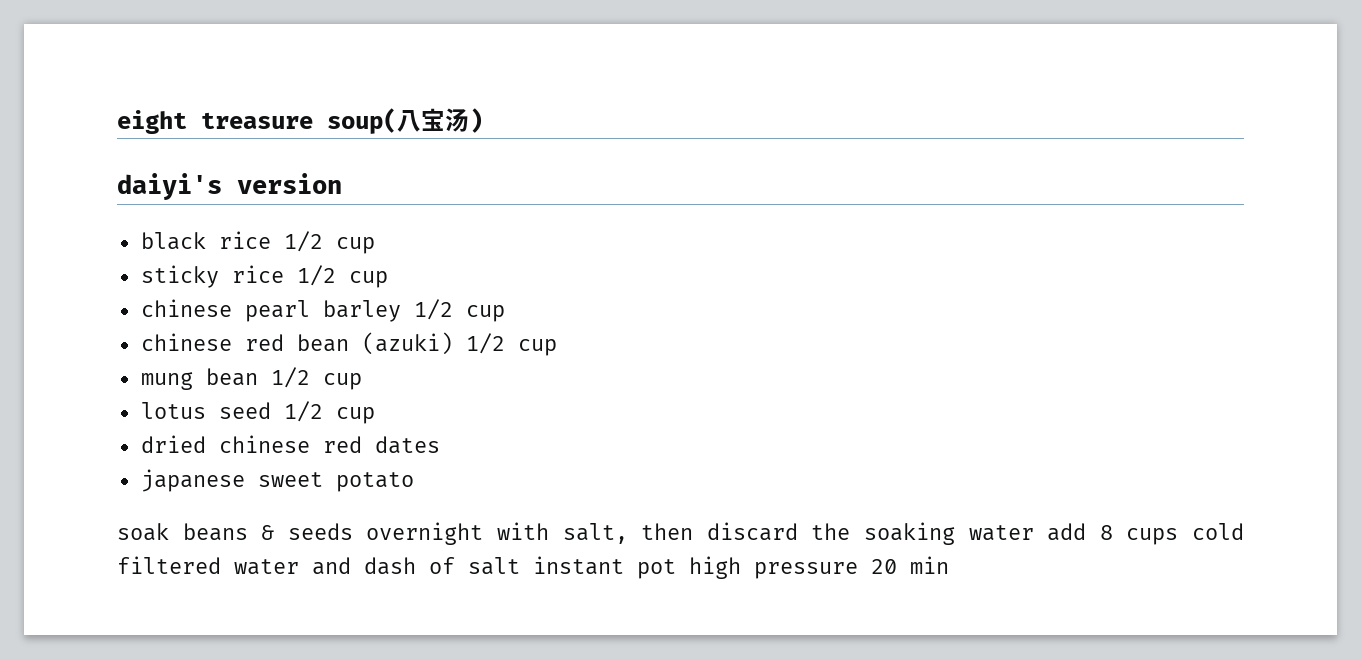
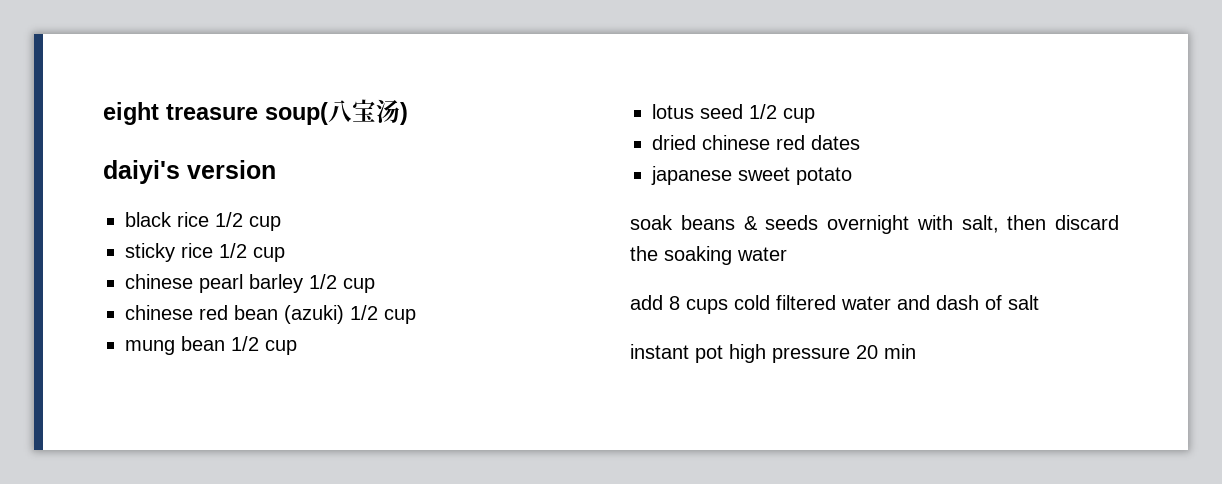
- soak beans & seeds overnight with salt, then discard the soaking water add 8 cups cold filtered water and dash of salt instant pot high pressure 20 min
+ soak beans & seeds overnight with salt, then discard the soaking water
+ add 8 cups cold filtered water and dash of salt
+ instant pot high pressure 20 min

